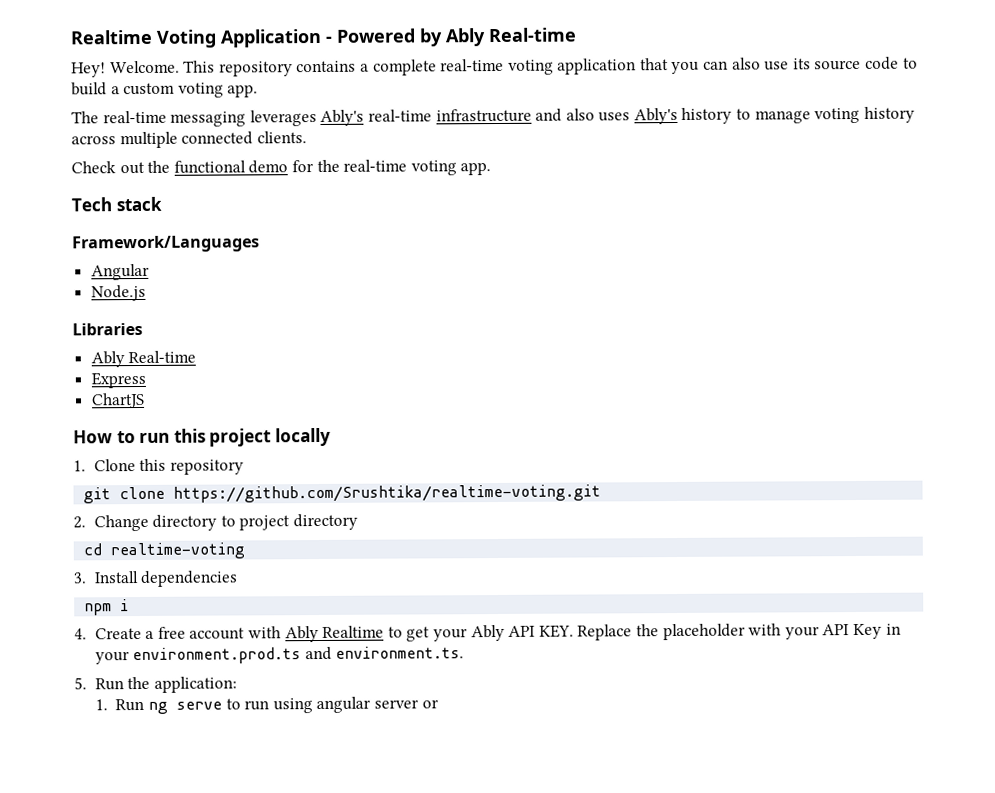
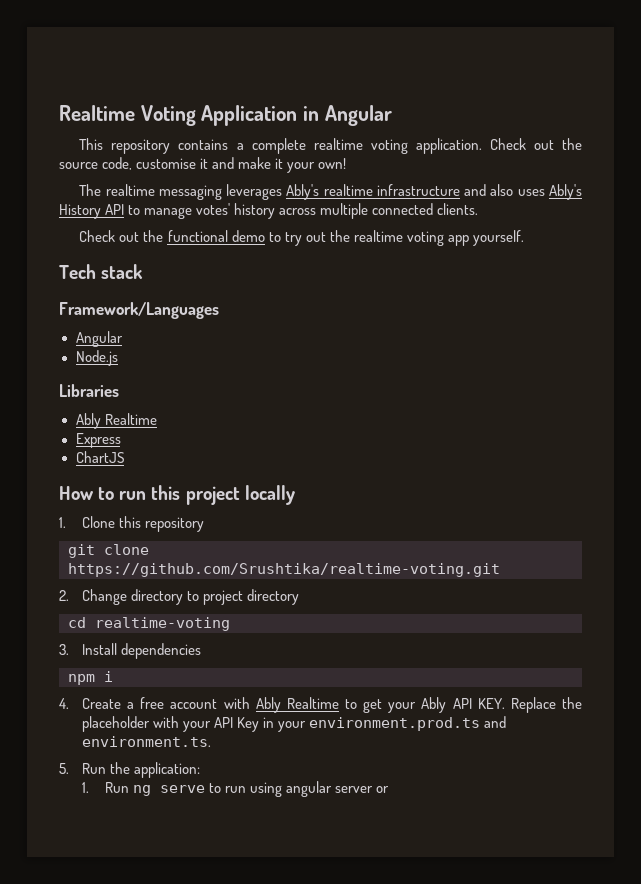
- Realtime Voting Application - Powered by Ably Real-time
- Hey! Welcome. This repository contains a complete real-time voting application that you can also use its source code to build a custom voting app.
+ Realtime Voting Application in Angular
+ This repository contains a complete realtime voting application. Check out the source code, customise it and make it your own!
- The real-time messaging leverages Ably's real-time infrastructure and also uses Ably's history to manage voting history across multiple connected clients.
+ The realtime messaging leverages Ably's realtime infrastructure and also uses Ably's History API to manage votes' history across multiple connected clients.
- Check out the functional demo for the real-time voting app.
+ Check out the functional demo to try out the realtime voting app yourself.
  Libraries
- Ably Real-time
+ Ably Realtime

